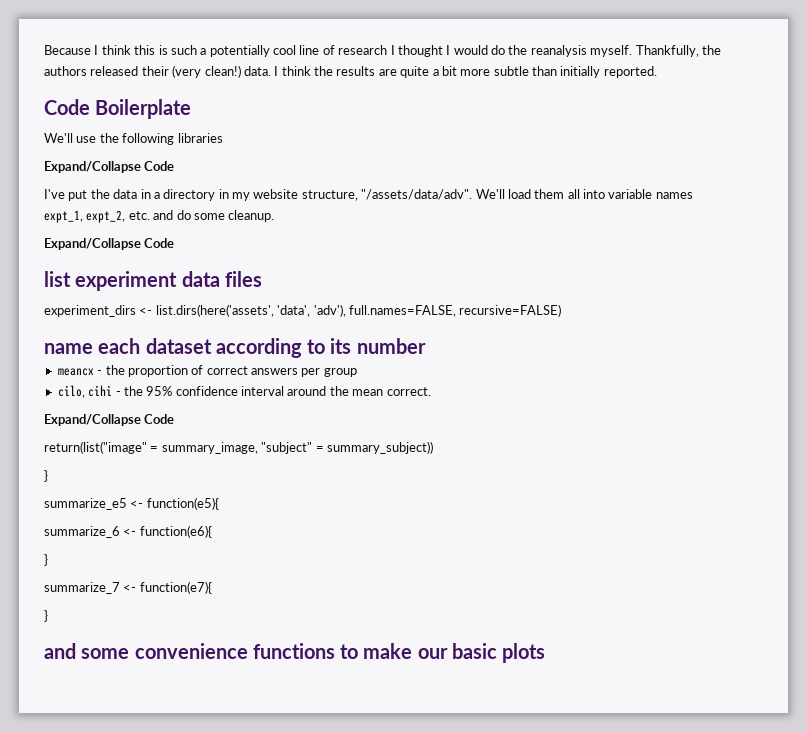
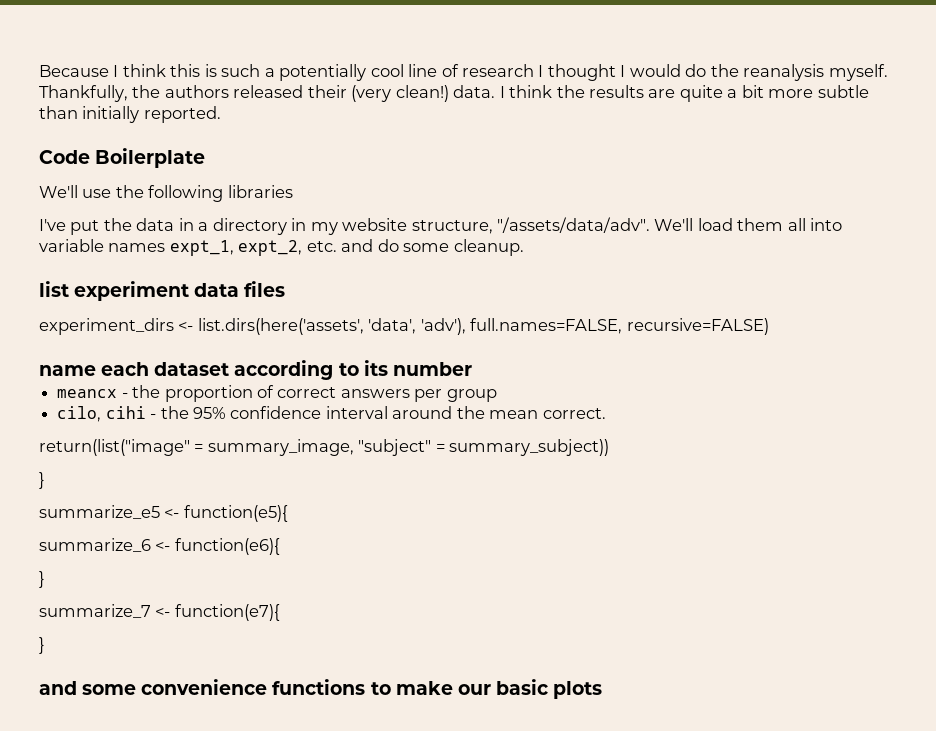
  We'll use the following libraries
- Expand/Collapse Code
  We'll load them all into variable names expt_1, expt_2, etc. and do some cleanup.
- Expand/Collapse Code
  cilo, cihi - the 95% confidence interval around the mean correct.
- Expand/Collapse Code

